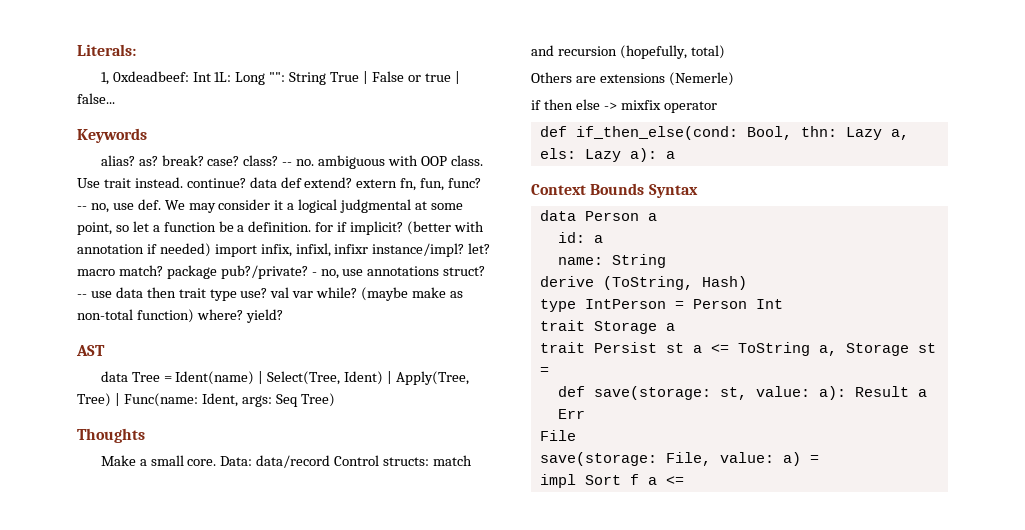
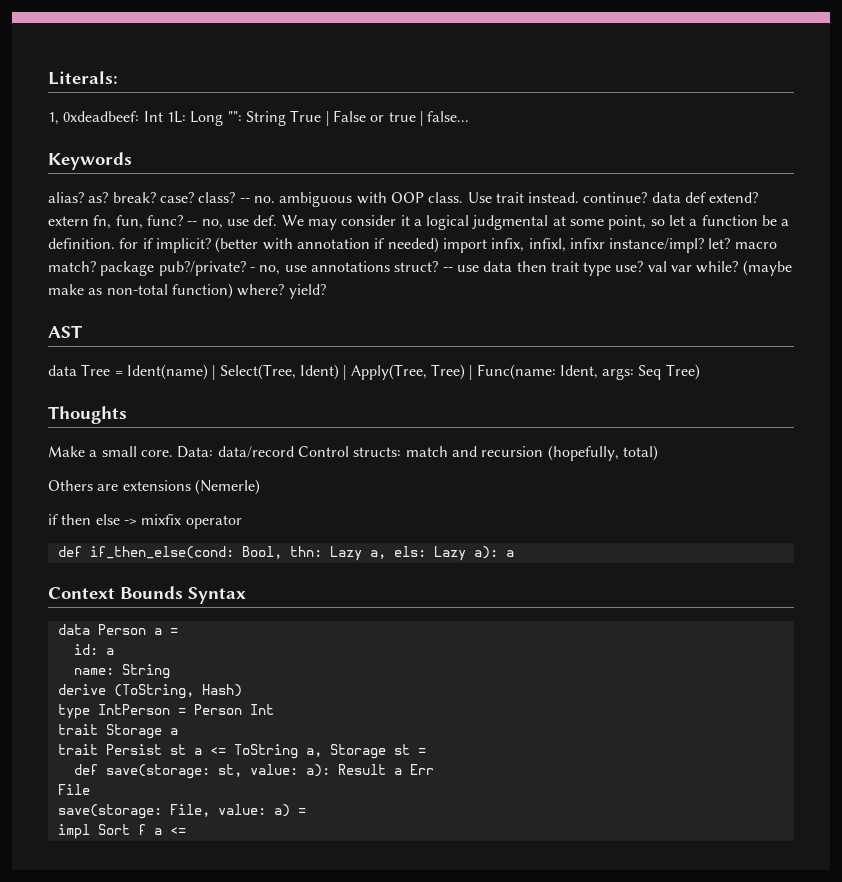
- data Person a
+ data Person a =

